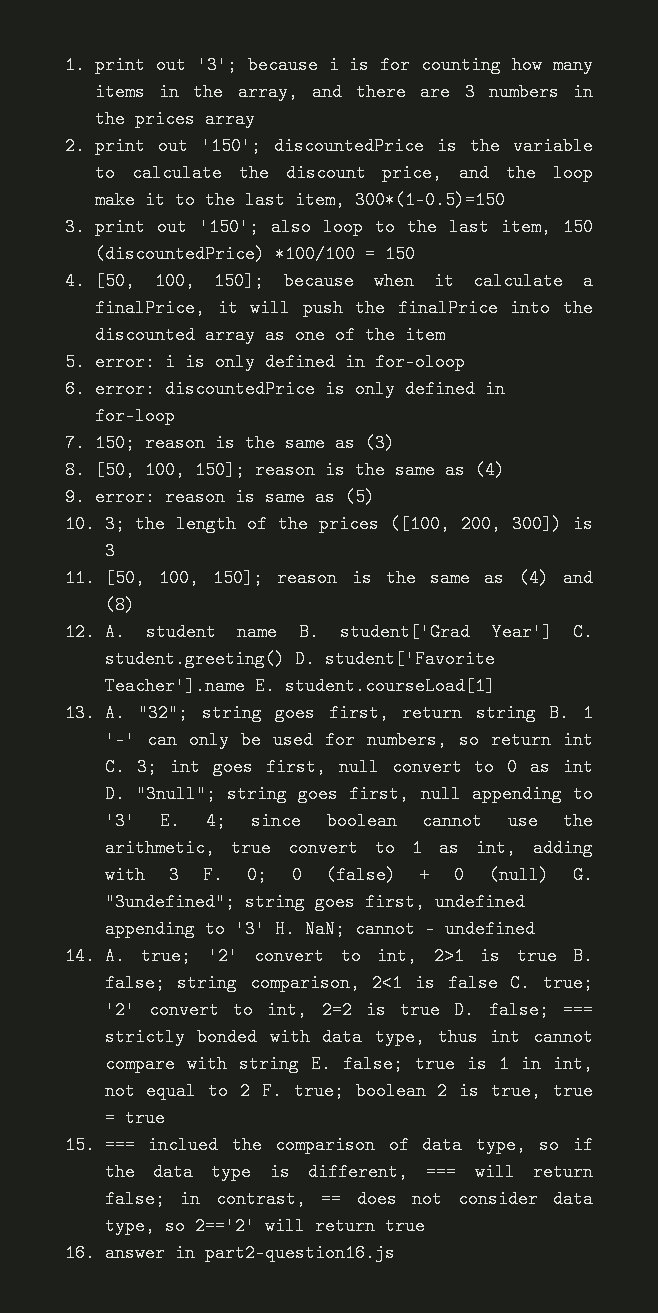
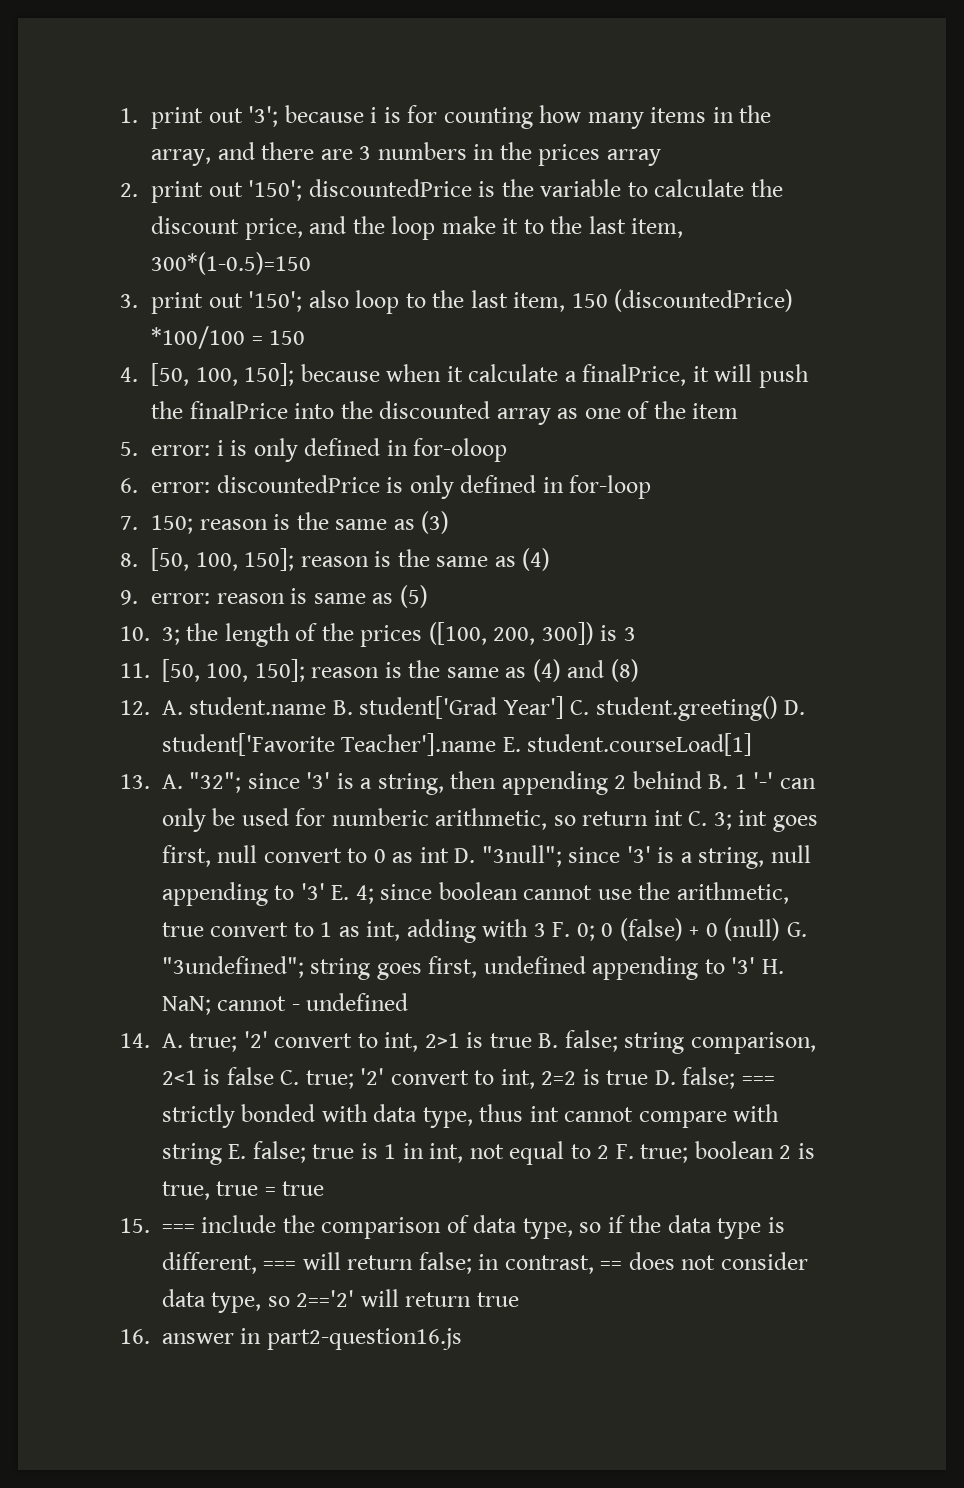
- 12. A. student name B. student['Grad Year'] C. student.greeting() D. student['Favorite Teacher'].name E. student.courseLoad[1]
+ 12. A. student.name B. student['Grad Year'] C. student.greeting() D. student['Favorite Teacher'].name E. student.courseLoad[1]
- string goes first, return string B. 1 '-' can only be used for numbers, so return int C. 3;
+ since '3' is a string, then appending 2 behind B. 1 '-' can only be used for numberic arithmetic, so return int C. 3;
- string goes first, null appending to '3' E. 4;
+ since '3' is a string, null appending to '3' E. 4;
- 15. === inclued the comparison of data type, so if the data type is different, === will return false; in contrast, == does not consider data type, so 2=='2' will return true
+ 15. === include the comparison of data type, so if the data type is different, === will return false; in contrast, == does not consider data type, so 2=='2' will return true

